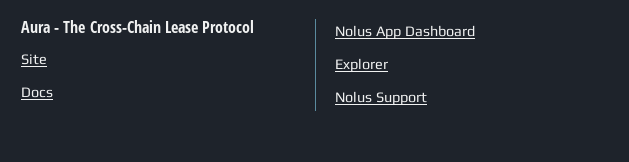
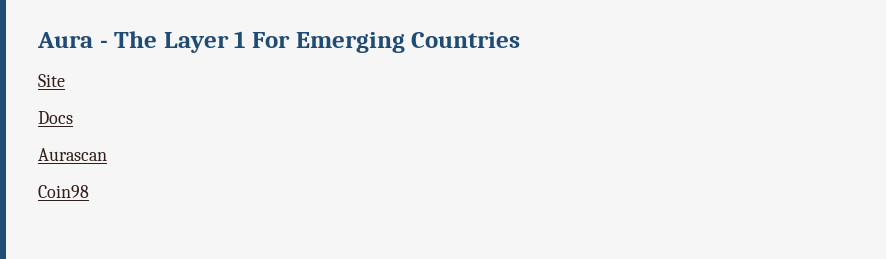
- Aura - The Cross-Chain Lease Protocol
+ Aura - The Layer 1 For Emerging Countries
  Site
  Docs
- Nolus App Dashboard
- Explorer
- Nolus Support
+ Aurascan
+ Coin98

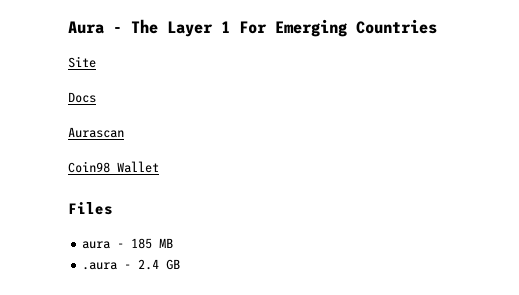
- Coin98
+ Coin98 Wallet
+ Files
+ aura - 185 MB
+ .aura - 2.4 GB

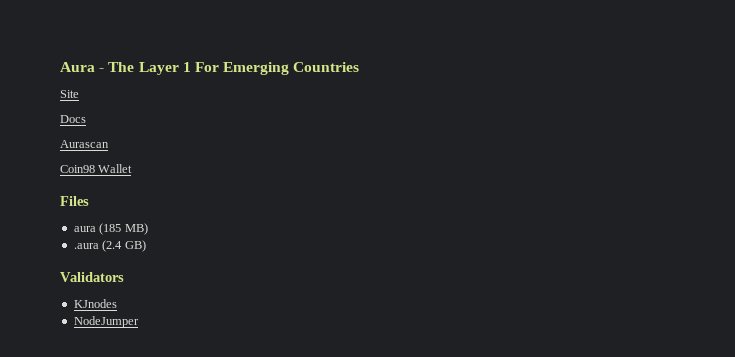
- aura - 185 MB
- .aura - 2.4 GB
+ aura (185 MB)
+ .aura (2.4 GB)
+ Validators
+ KJnodes
+ NodeJumper

